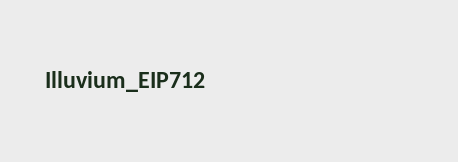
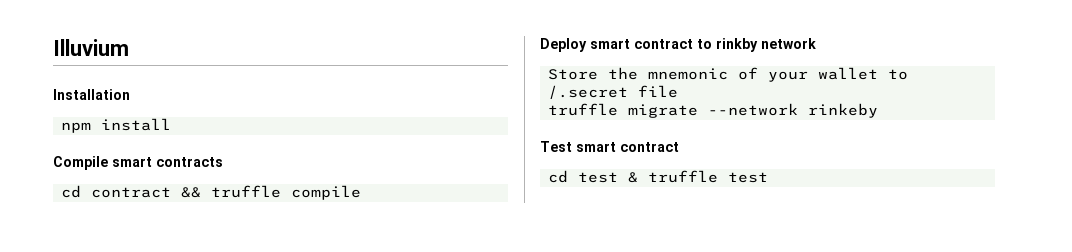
- Illuvium_EIP712
+ Illuvium
+ Installation
+ npm install
+ Compile smart contracts
+ cd contract && truffle compile
+ Deploy smart contract to rinkby network
+ Store the mnemonic of your wallet to /.secret file
+ truffle migrate --network rinkeby
+ Test smart contract
+ cd test & truffle test

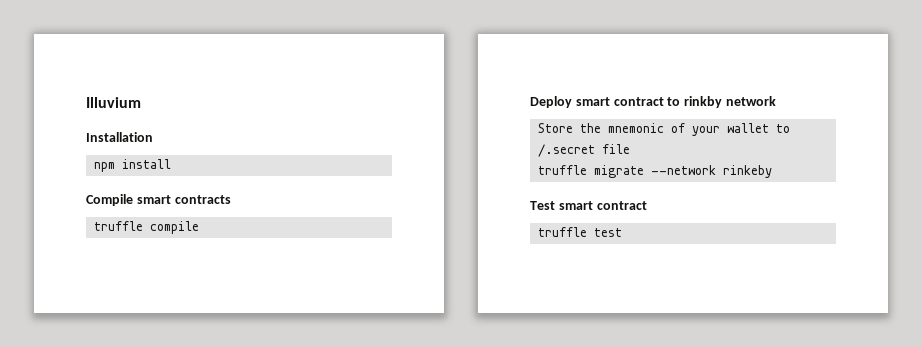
- cd contract && truffle compile
+ truffle compile
- cd test & truffle test
+ truffle test

